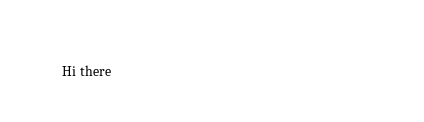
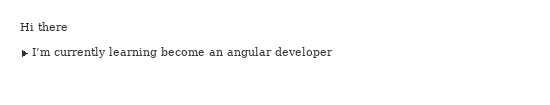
+ I’m currently learning become an angular developer

